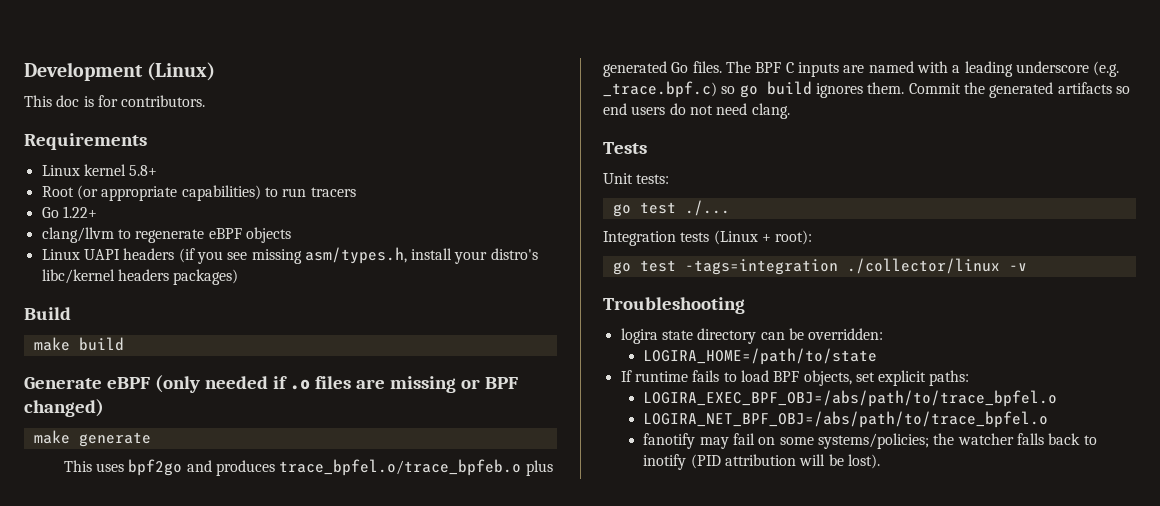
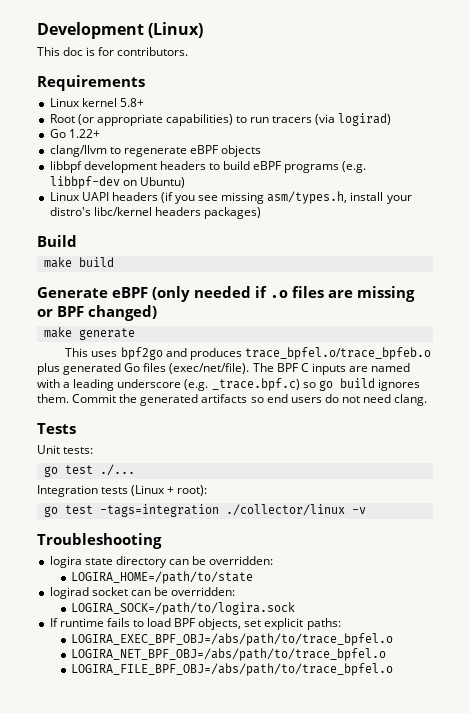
- Root (or appropriate capabilities) to run tracers
+ Root (or appropriate capabilities) to run tracers (via logirad)
+ libbpf development headers to build eBPF programs (e.g. libbpf-dev on Ubuntu)
- This uses bpf2go and produces trace_bpfel.o/trace_bpfeb.o plus generated Go files.
+ This uses bpf2go and produces trace_bpfel.o/trace_bpfeb.o plus generated Go files (exec/net/file).
+ logirad socket can be overridden:
+ LOGIRA_SOCK=/path/to/logira.sock
- fanotify may fail on some systems/policies; the watcher falls back to inotify (PID attribution will be lost).
+ LOGIRA_FILE_BPF_OBJ=/abs/path/to/trace_bpfel.o

